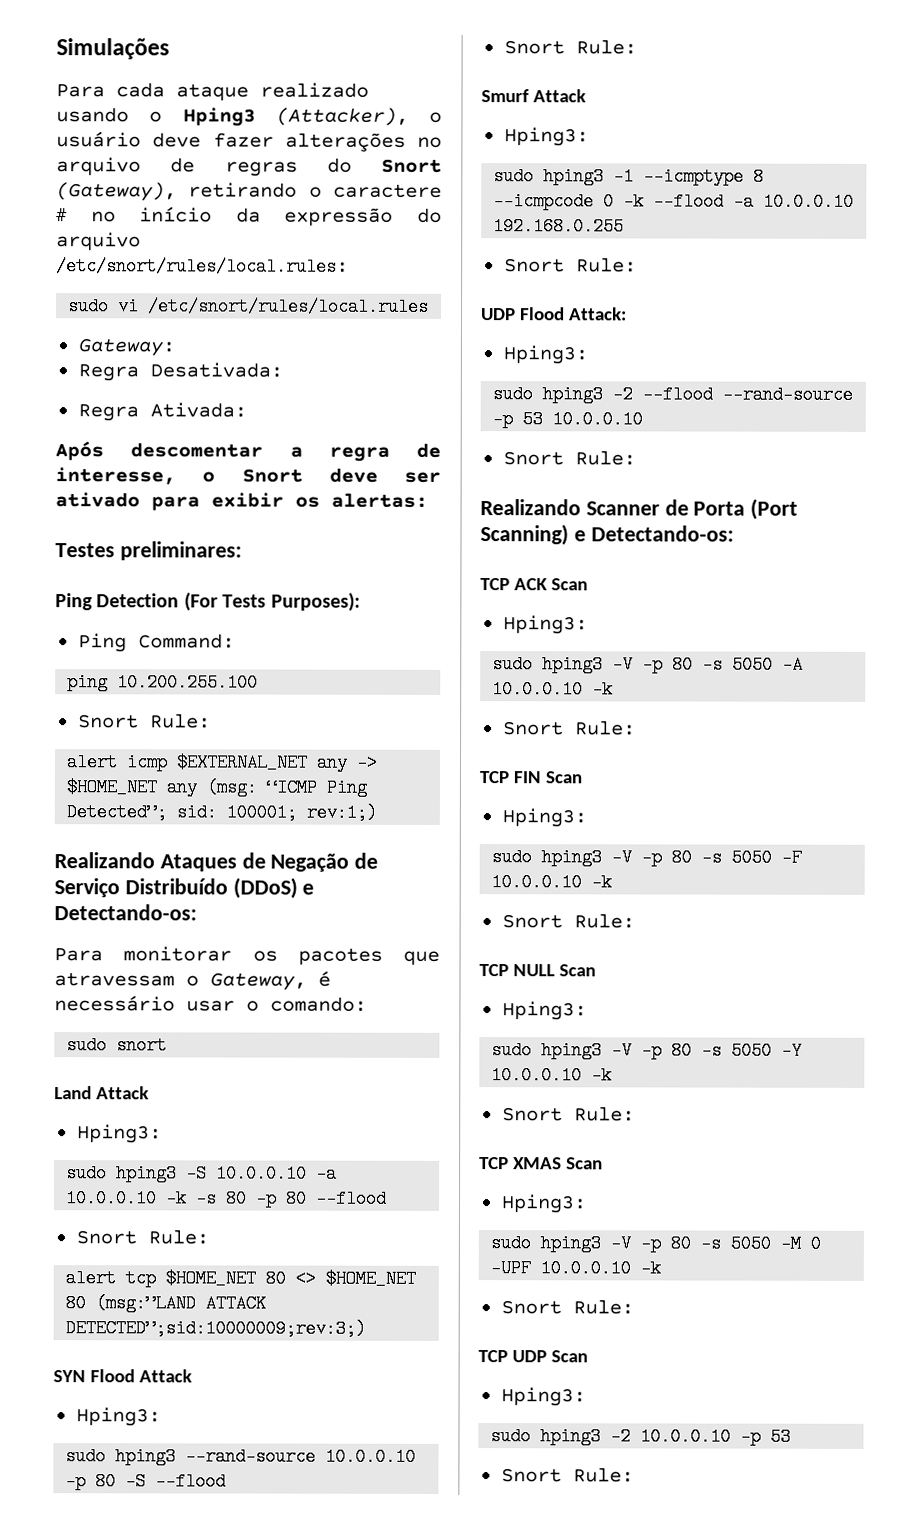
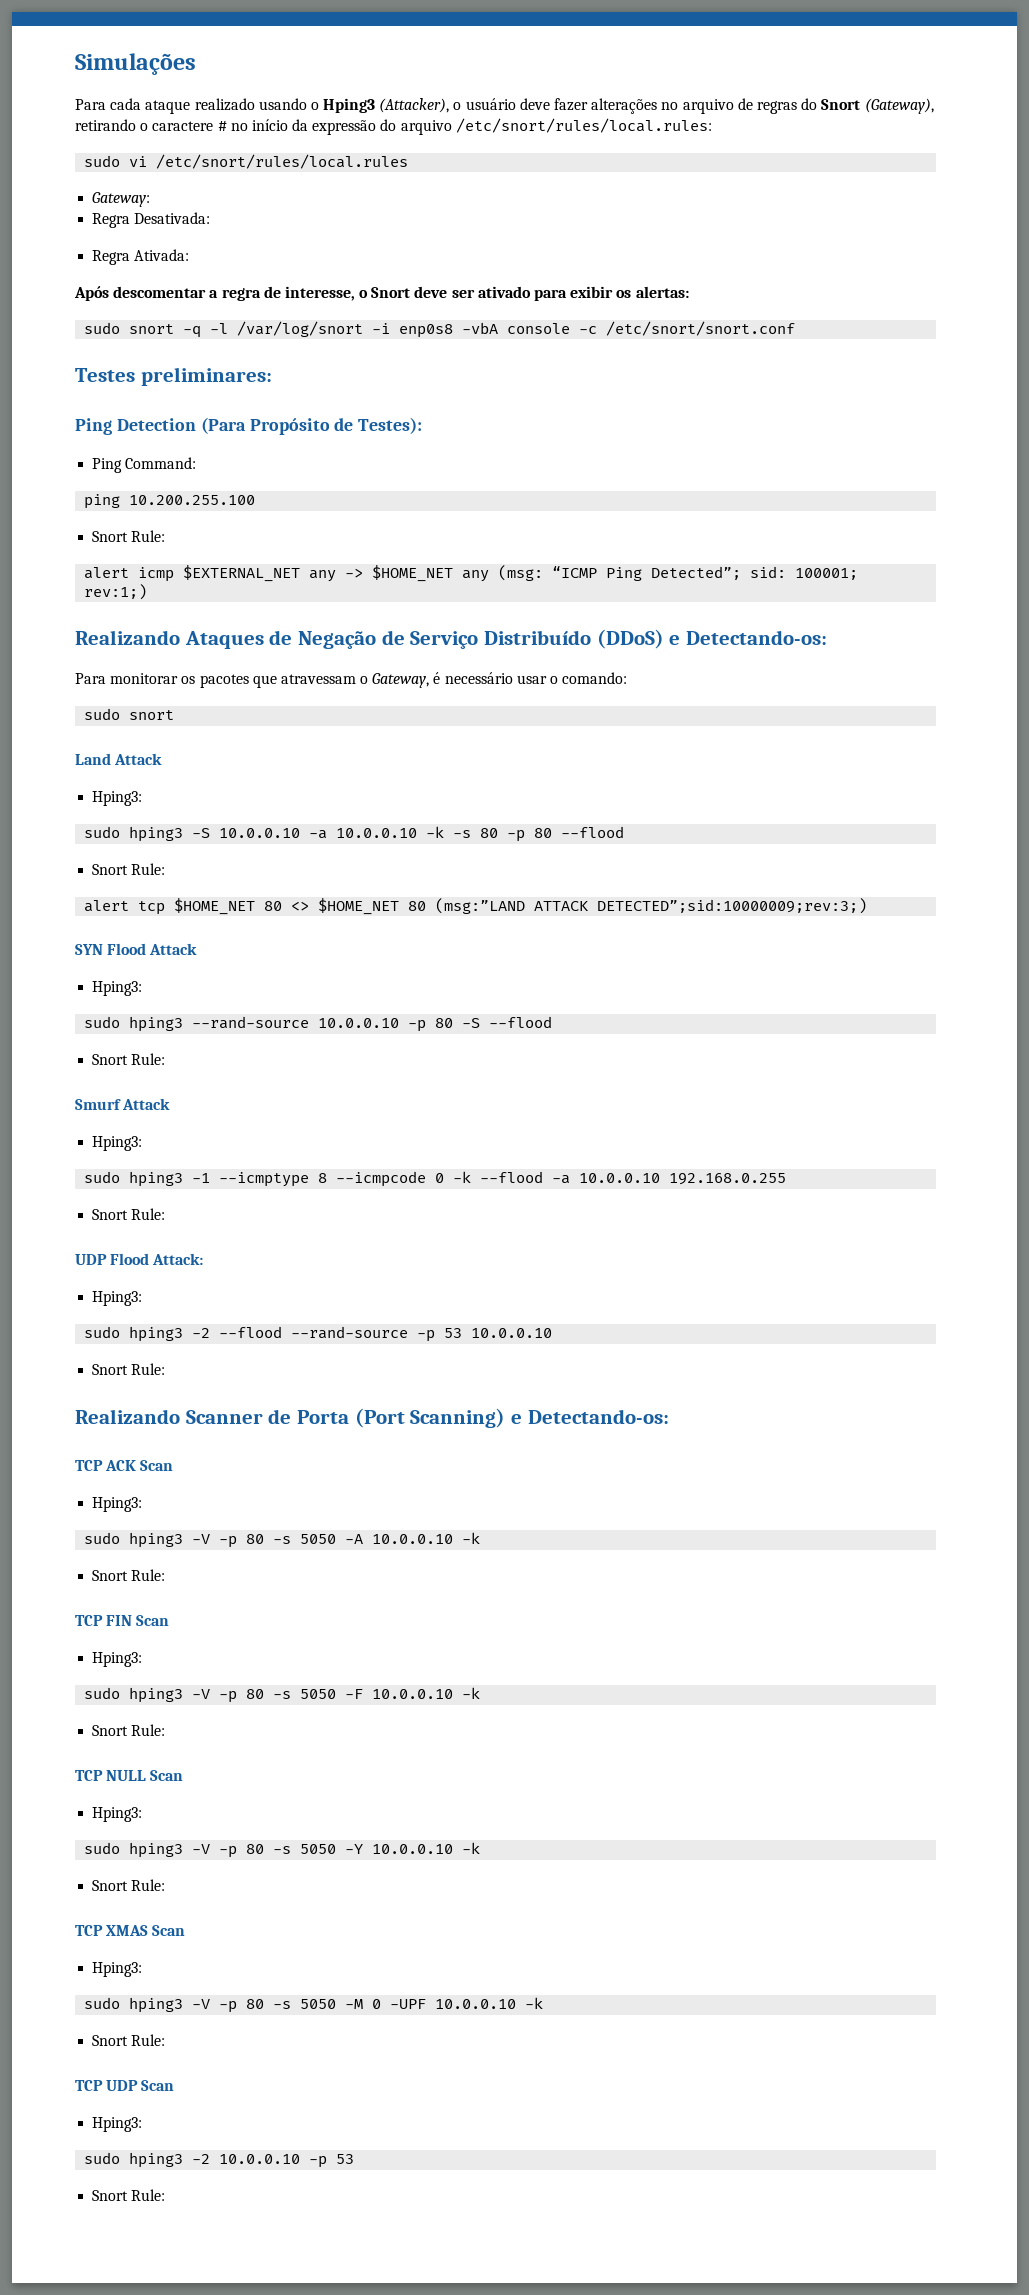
+ sudo snort -q -l /var/log/snort -i enp0s8 -vbA console -c /etc/snort/snort.conf
- Ping Detection (For Tests Purposes):
+ Ping Detection (Para Propósito de Testes):

